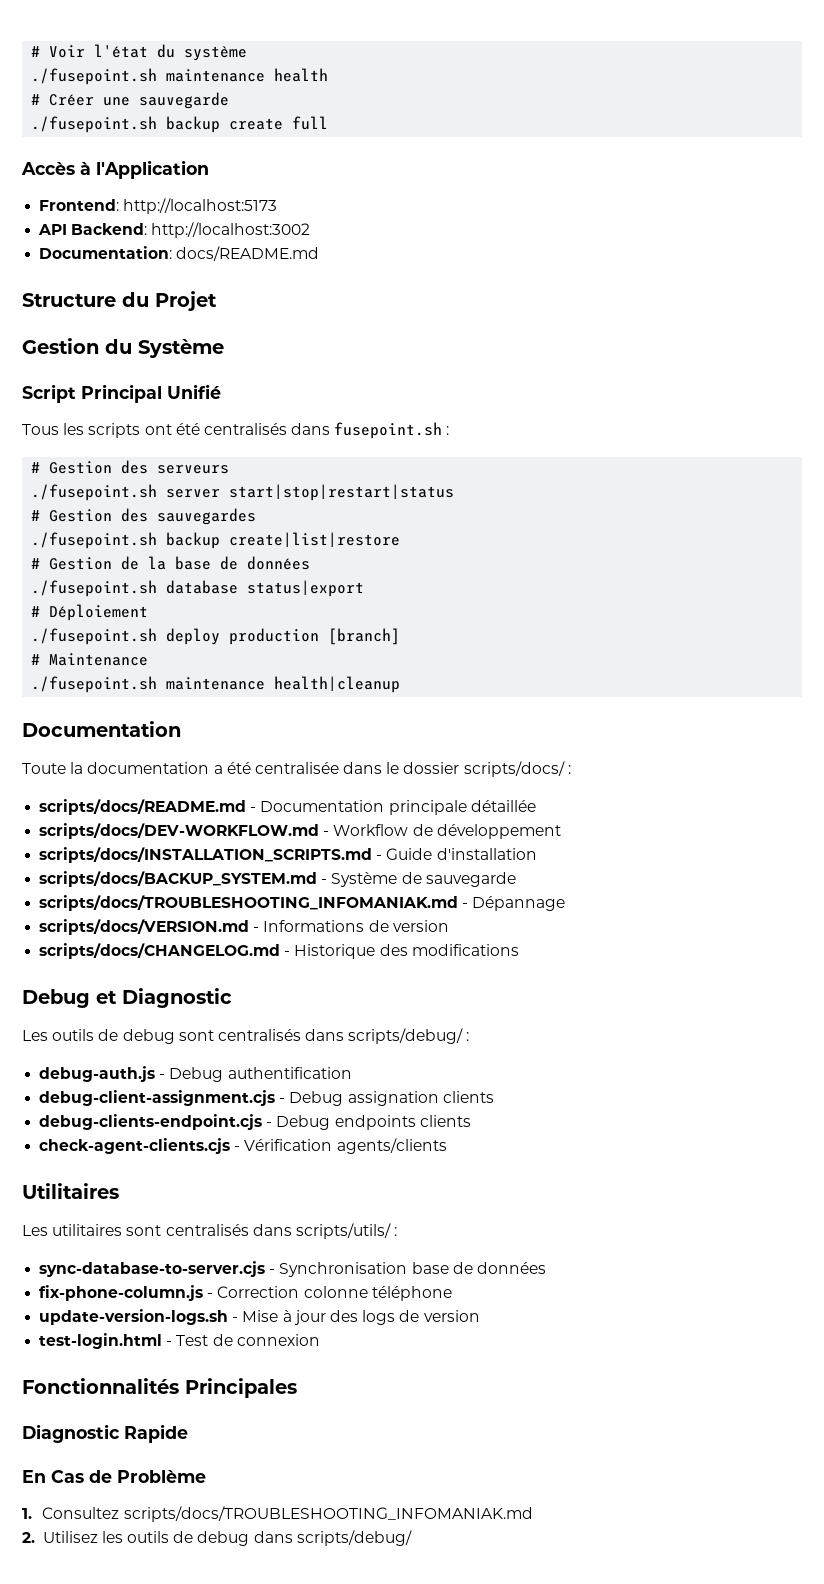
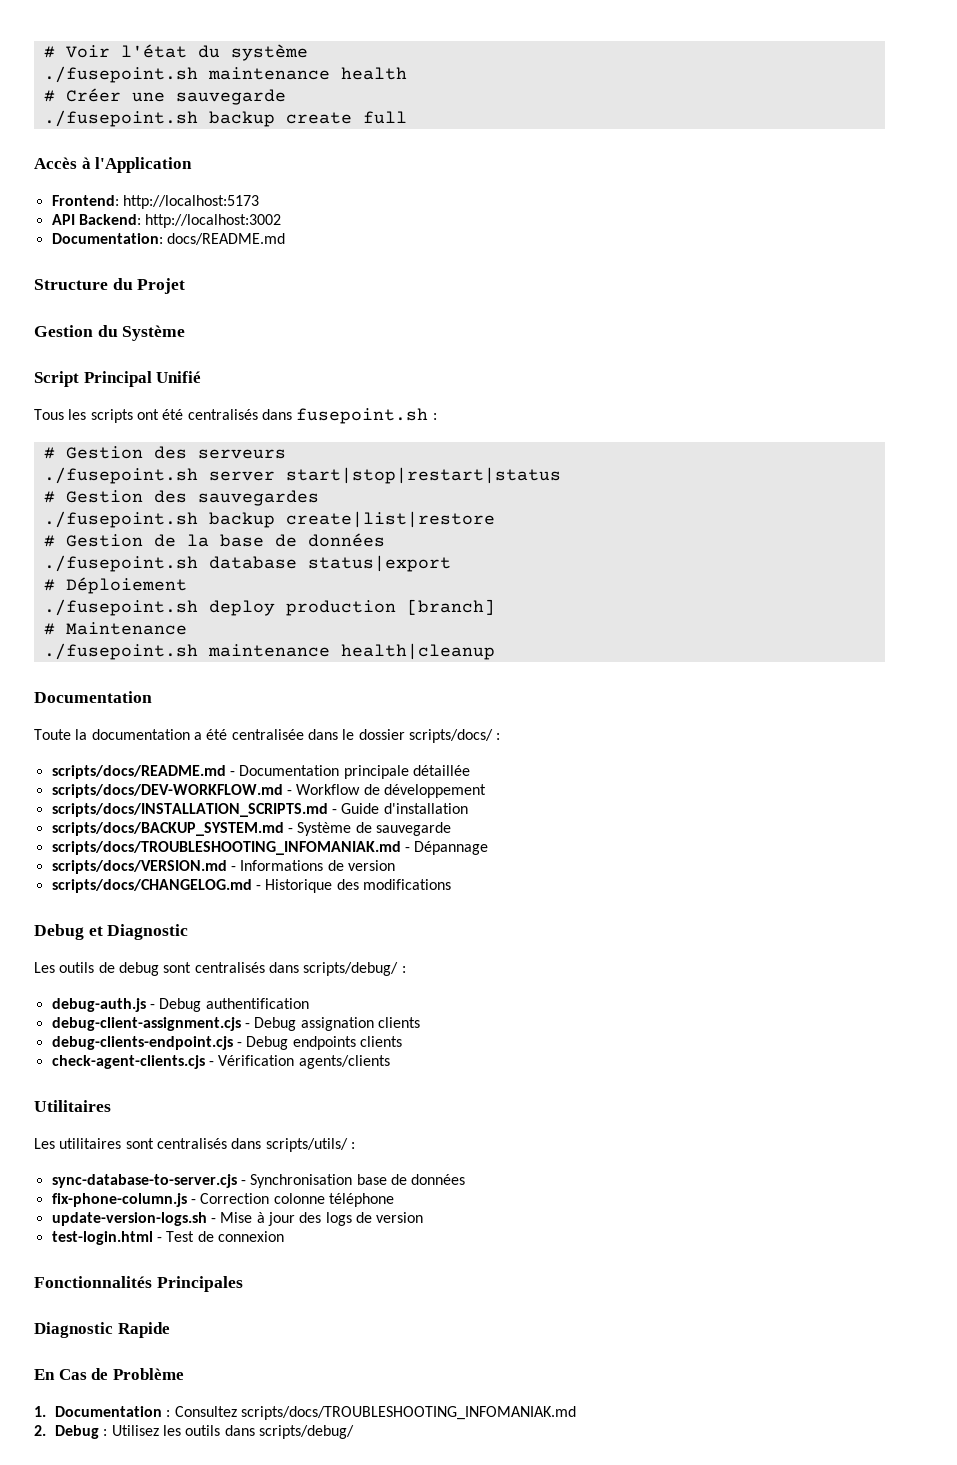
- 1. Consultez scripts/docs/TROUBLESHOOTING_INFOMANIAK.md
+ 1. Documentation : Consultez scripts/docs/TROUBLESHOOTING_INFOMANIAK.md
- 2. Utilisez les outils de debug dans scripts/debug/
+ 2. Debug : Utilisez les outils dans scripts/debug/

